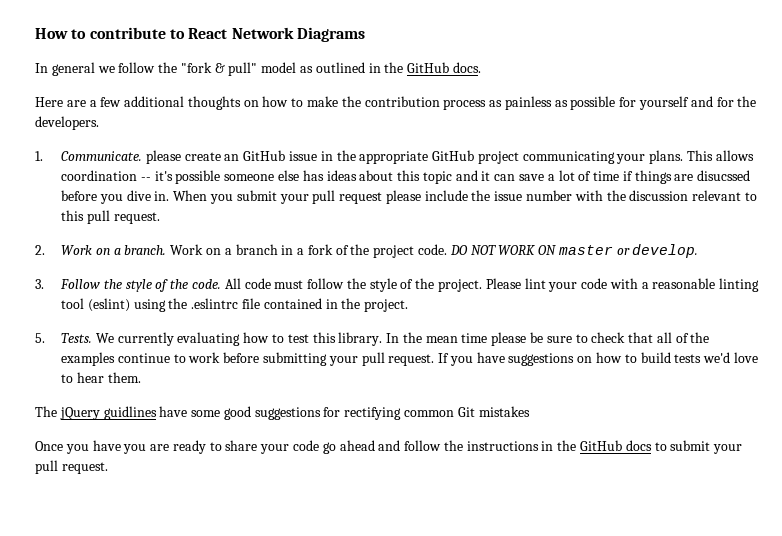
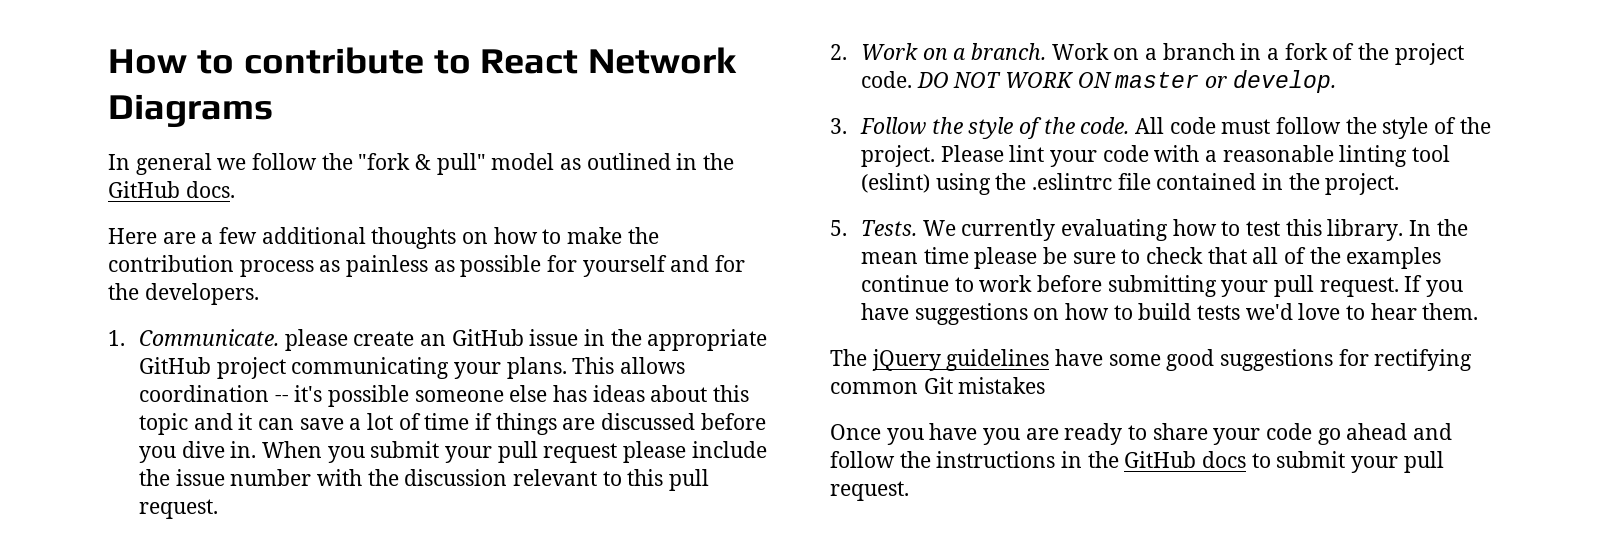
- This allows coordination -- it's possible someone else has ideas about this topic and it can save a lot of time if things are disucssed before you dive in.
+ This allows coordination -- it's possible someone else has ideas about this topic and it can save a lot of time if things are discussed before you dive in.
- The jQuery guidlines have some good suggestions for rectifying common Git mistakes
+ The jQuery guidelines have some good suggestions for rectifying common Git mistakes

